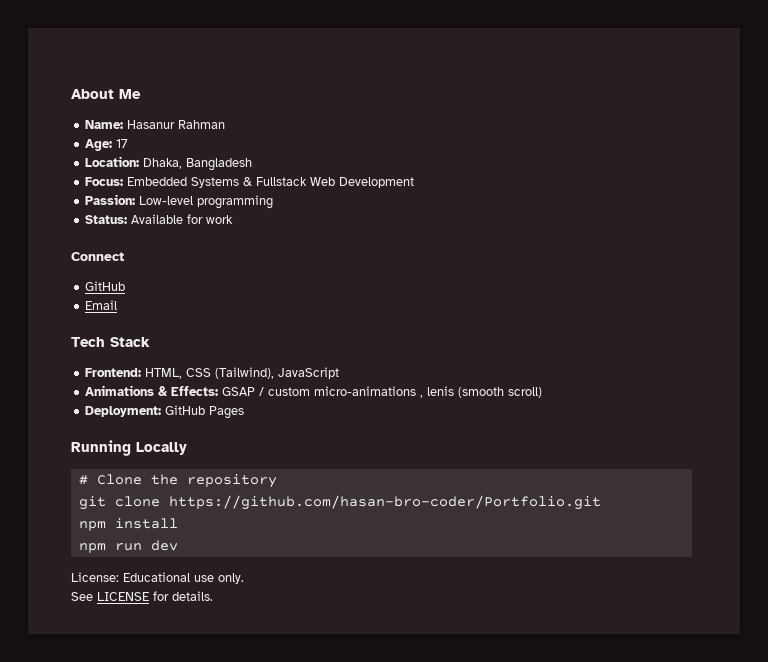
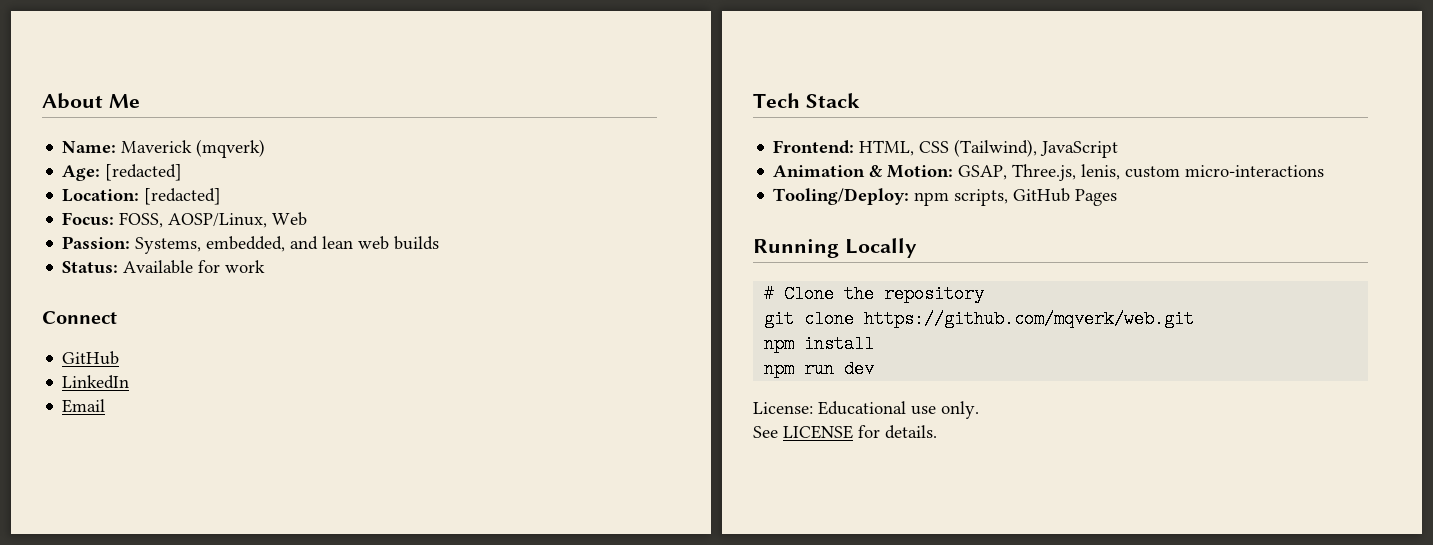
- Name: Hasanur Rahman
+ Name: Maverick (mqverk)
- Age: 17
+ Age: [redacted]
- Location: Dhaka, Bangladesh
+ Location: [redacted]
- Focus: Embedded Systems & Fullstack Web Development
+ Focus: FOSS, AOSP/Linux, Web
- Passion: Low-level programming
+ Passion: Systems, embedded, and lean web builds
+ LinkedIn
- Animations & Effects: GSAP / custom micro-animations , lenis (smooth scroll)
- Deployment: GitHub Pages
+ Animation & Motion: GSAP, Three.js, lenis, custom micro-interactions
+ Tooling/Deploy: npm scripts, GitHub Pages
- git clone https://github.com/hasan-bro-coder/Portfolio.git
+ git clone https://github.com/mqverk/web.git

